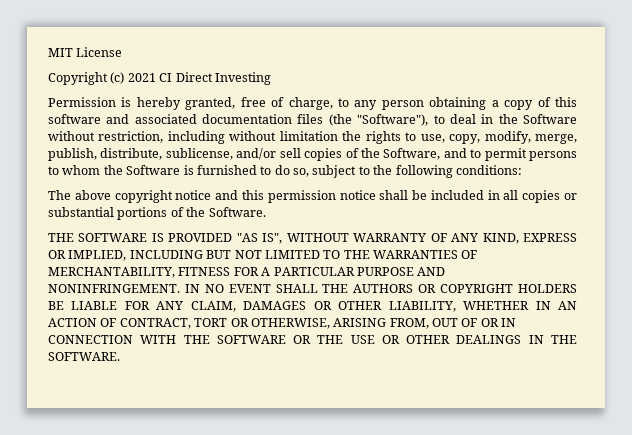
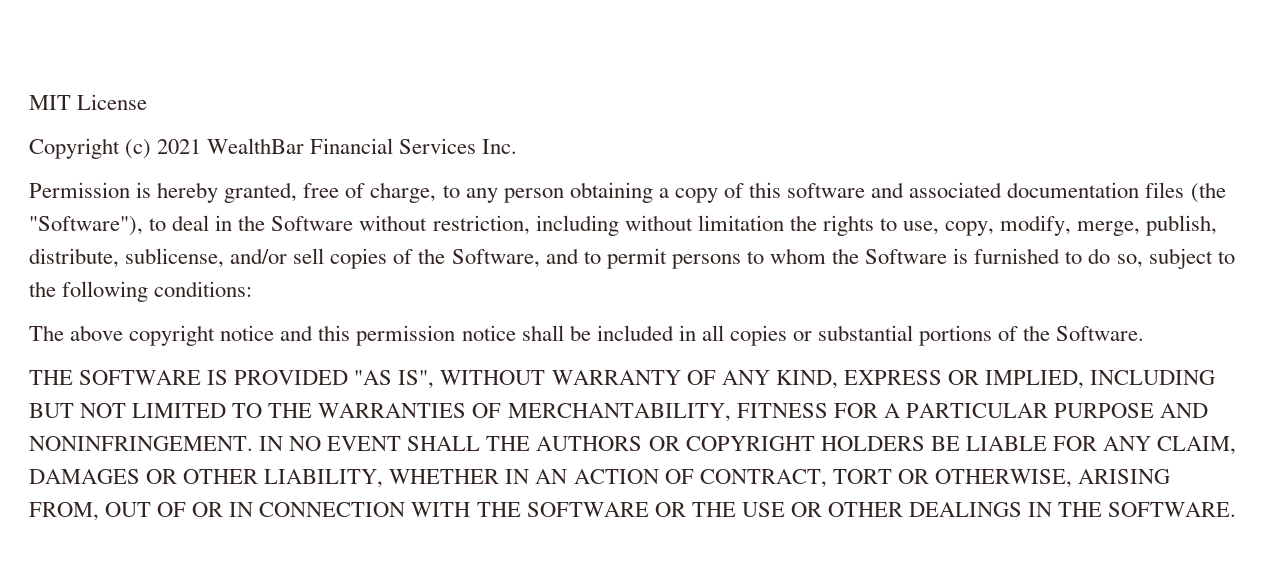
- Copyright (c) 2021 CI Direct Investing
+ Copyright (c) 2021 WealthBar Financial Services Inc.

